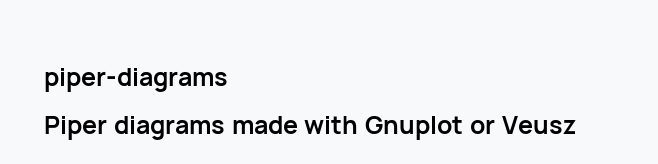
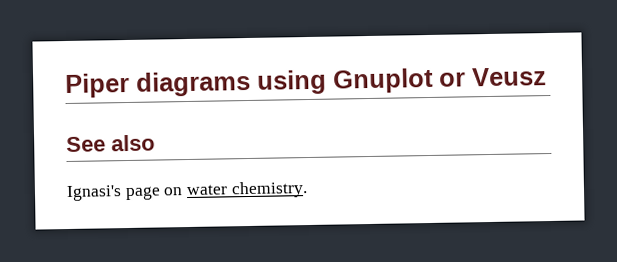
- piper-diagrams
- Piper diagrams made with Gnuplot or Veusz
+ Piper diagrams using Gnuplot or Veusz
+ See also
+ Ignasi's page on water chemistry.

